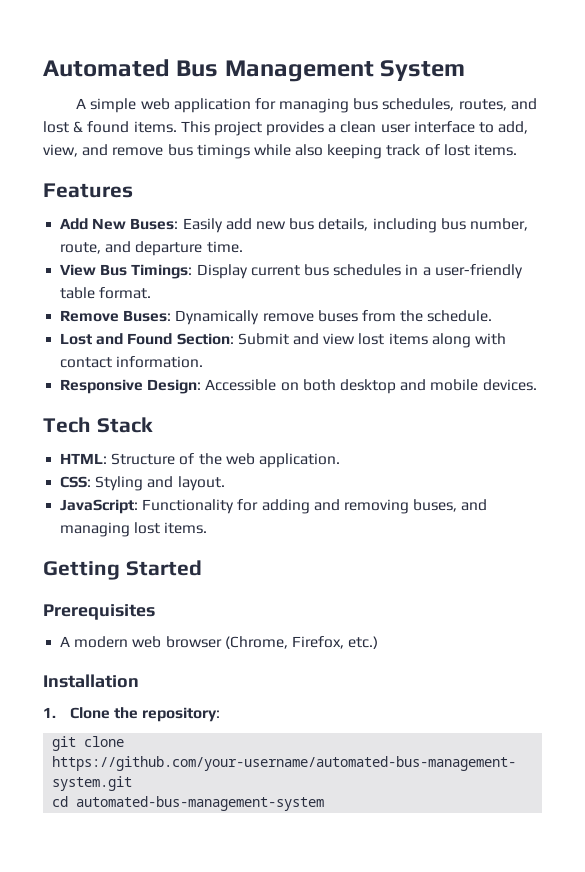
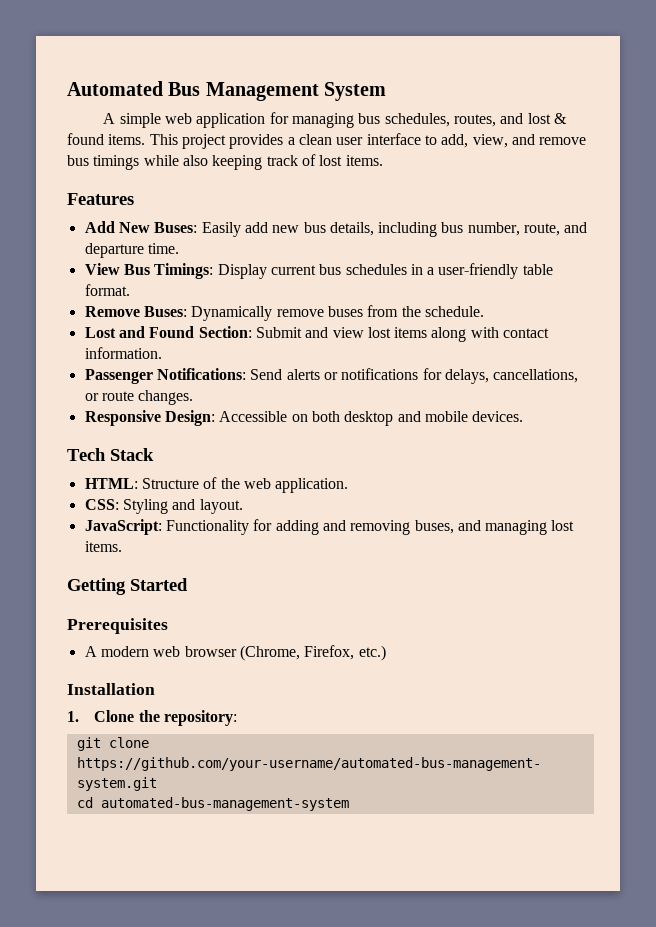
+ Passenger Notifications: Send alerts or notifications for delays, cancellations, or route changes.

